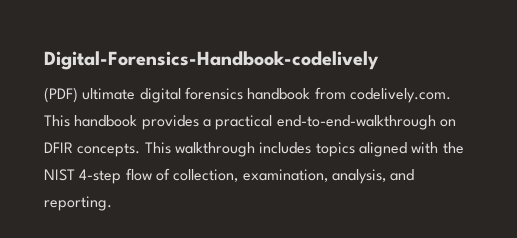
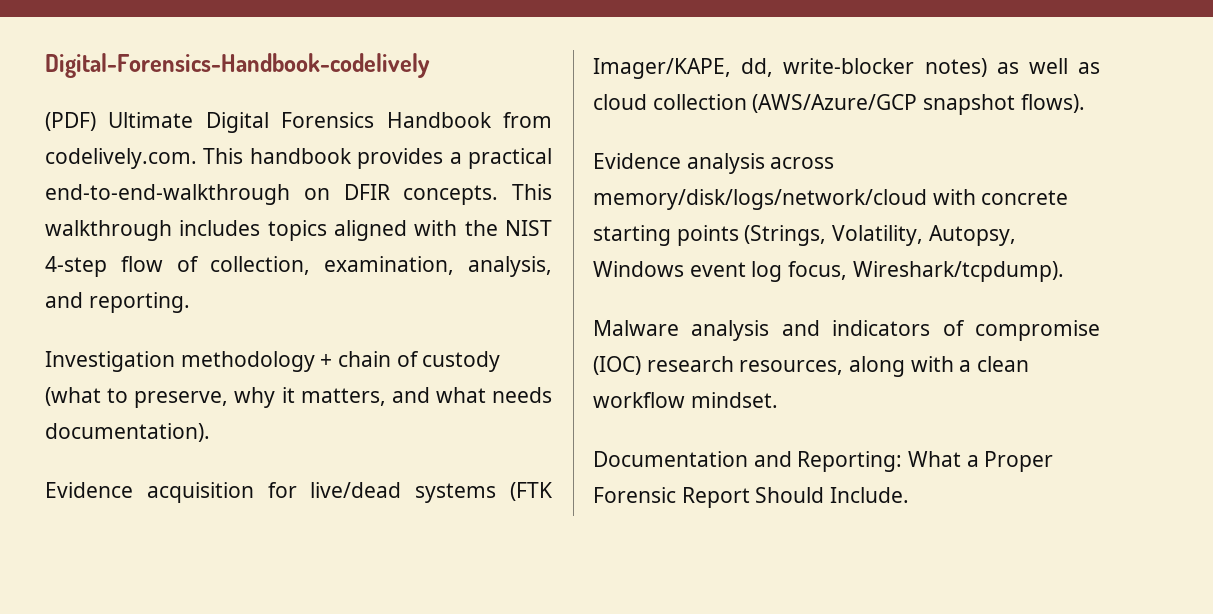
- (PDF) ultimate digital forensics handbook from codelively.com. This handbook provides a practical end-to-end-walkthrough on DFIR concepts.
+ (PDF) Ultimate Digital Forensics Handbook from codelively.com. This handbook provides a practical end-to-end-walkthrough on DFIR concepts.
+ Investigation methodology + chain of custody (what to preserve, why it matters, and what needs documentation).
+ Evidence acquisition for live/dead systems (FTK Imager/KAPE, dd, write-blocker notes) as well as cloud collection (AWS/Azure/GCP snapshot flows).
+ Evidence analysis across memory/disk/logs/network/cloud with concrete starting points (Strings, Volatility, Autopsy, Windows event log focus, Wireshark/tcpdump).
+ Malware analysis and indicators of compromise (IOC) research resources, along with a clean workflow mindset.
+ Documentation and Reporting: What a Proper Forensic Report Should Include.

